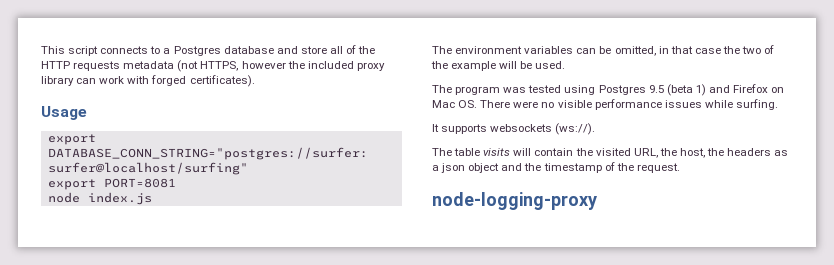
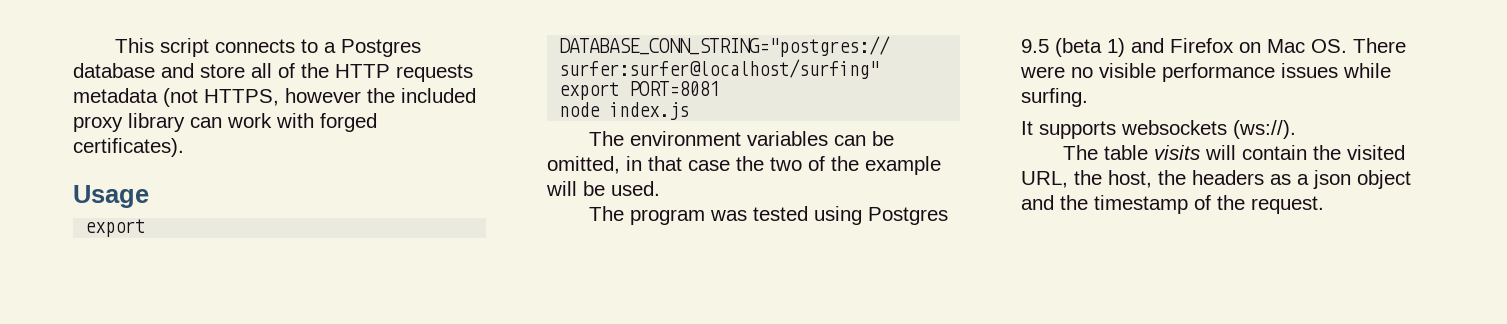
- node-logging-proxy

